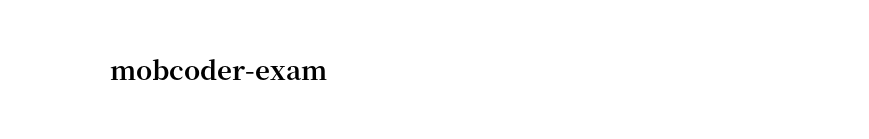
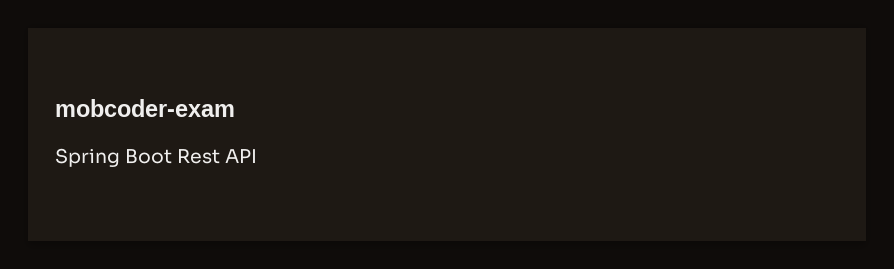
+ Spring Boot Rest API

